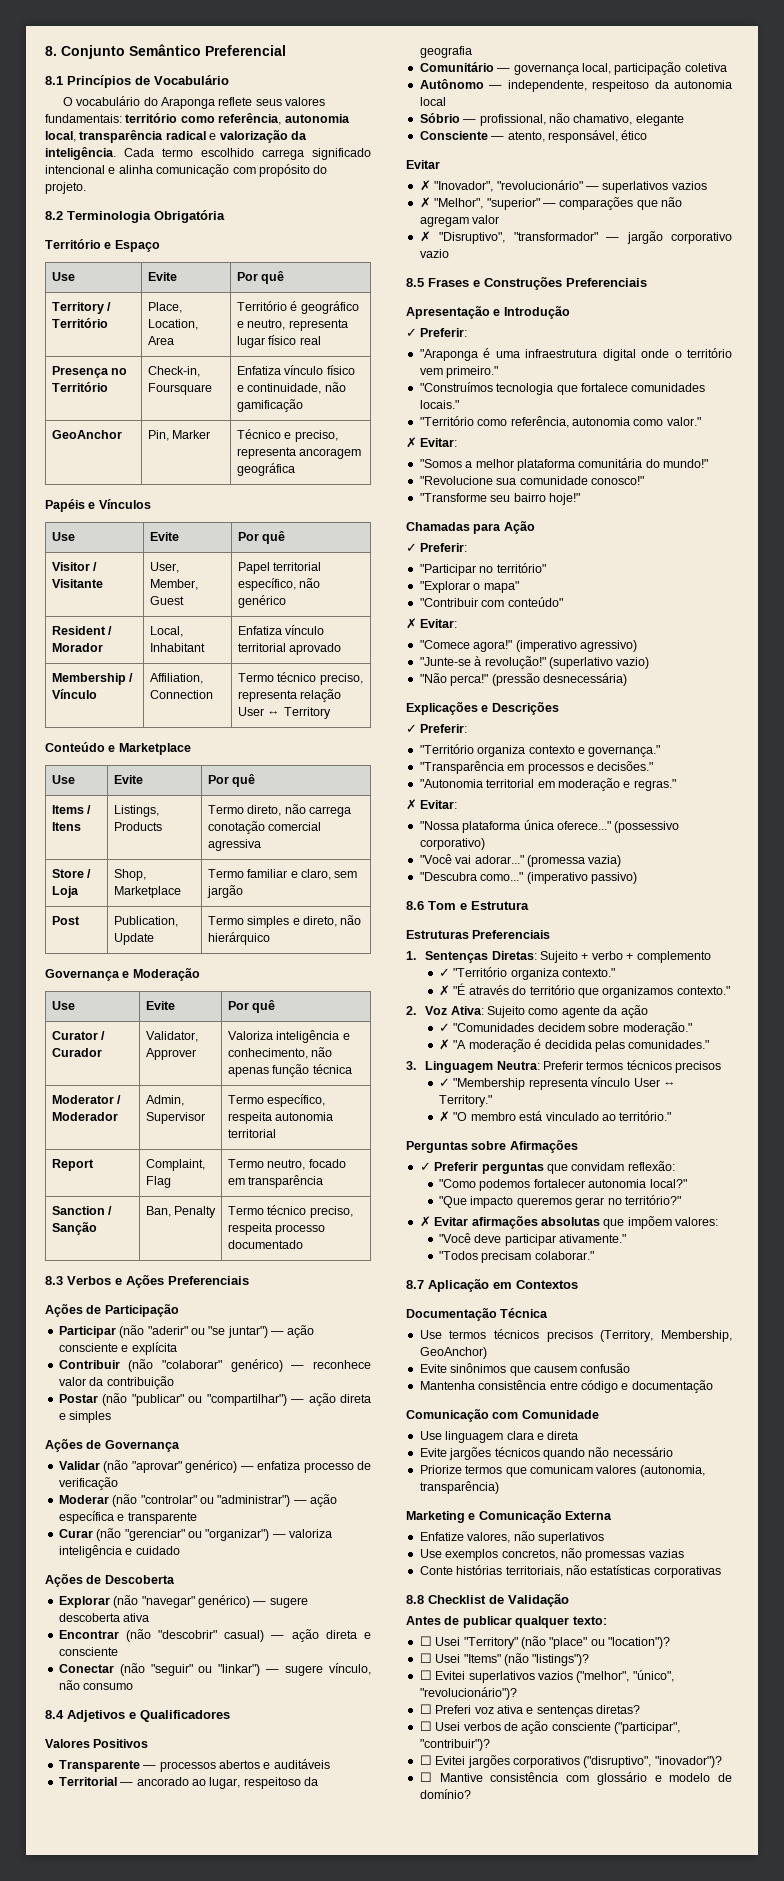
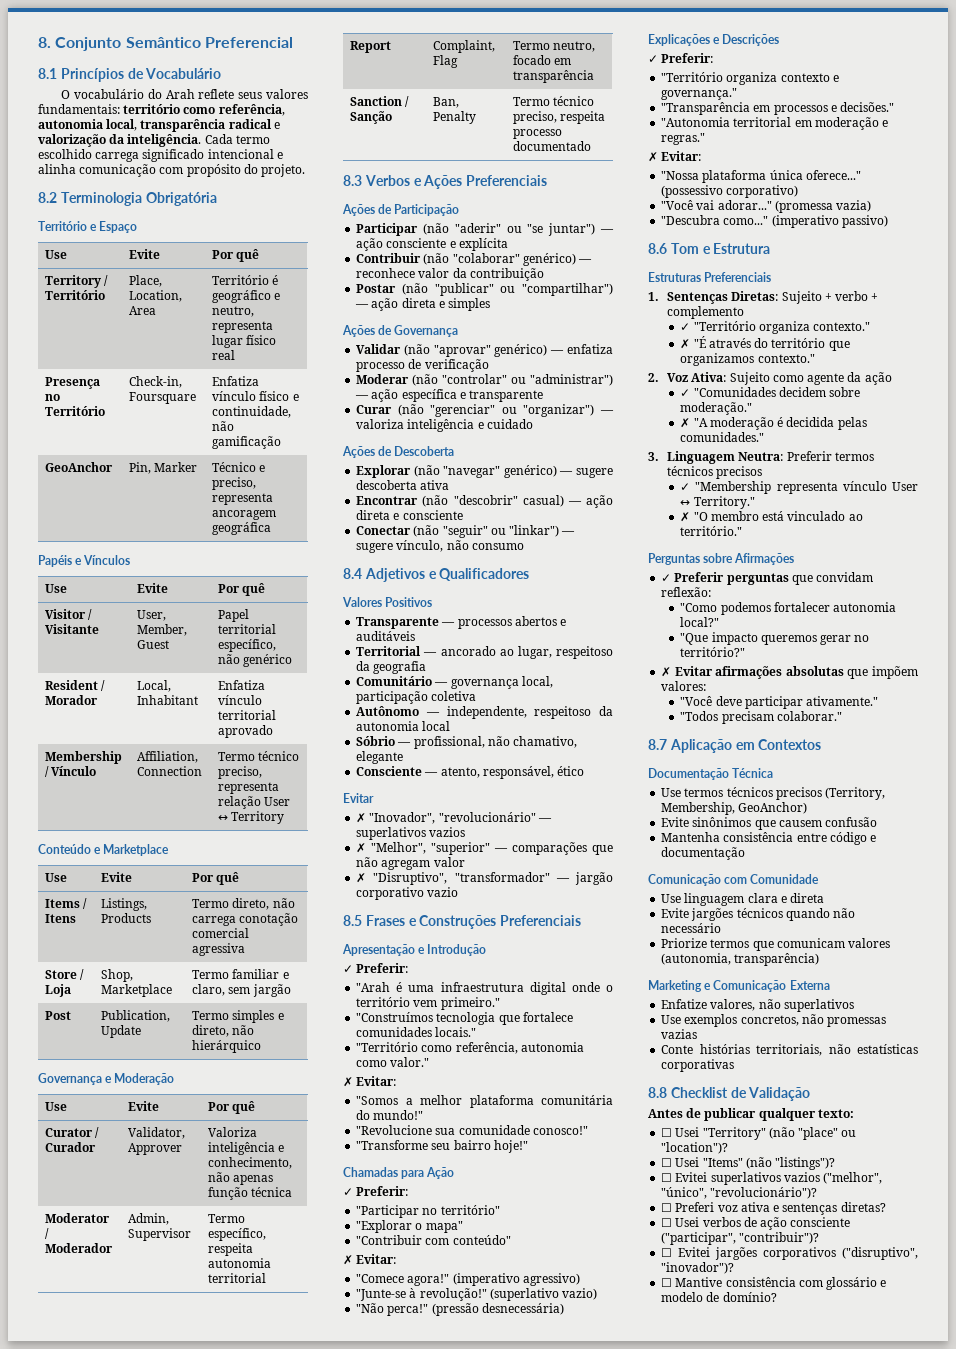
- O vocabulário do Araponga reflete seus valores fundamentais: território como referência, autonomia local, transparência radical e valorização da inteligência.
+ O vocabulário do Arah reflete seus valores fundamentais: território como referência, autonomia local, transparência radical e valorização da inteligência.
- "Araponga é uma infraestrutura digital onde o território vem primeiro."
+ "Arah é uma infraestrutura digital onde o território vem primeiro."

